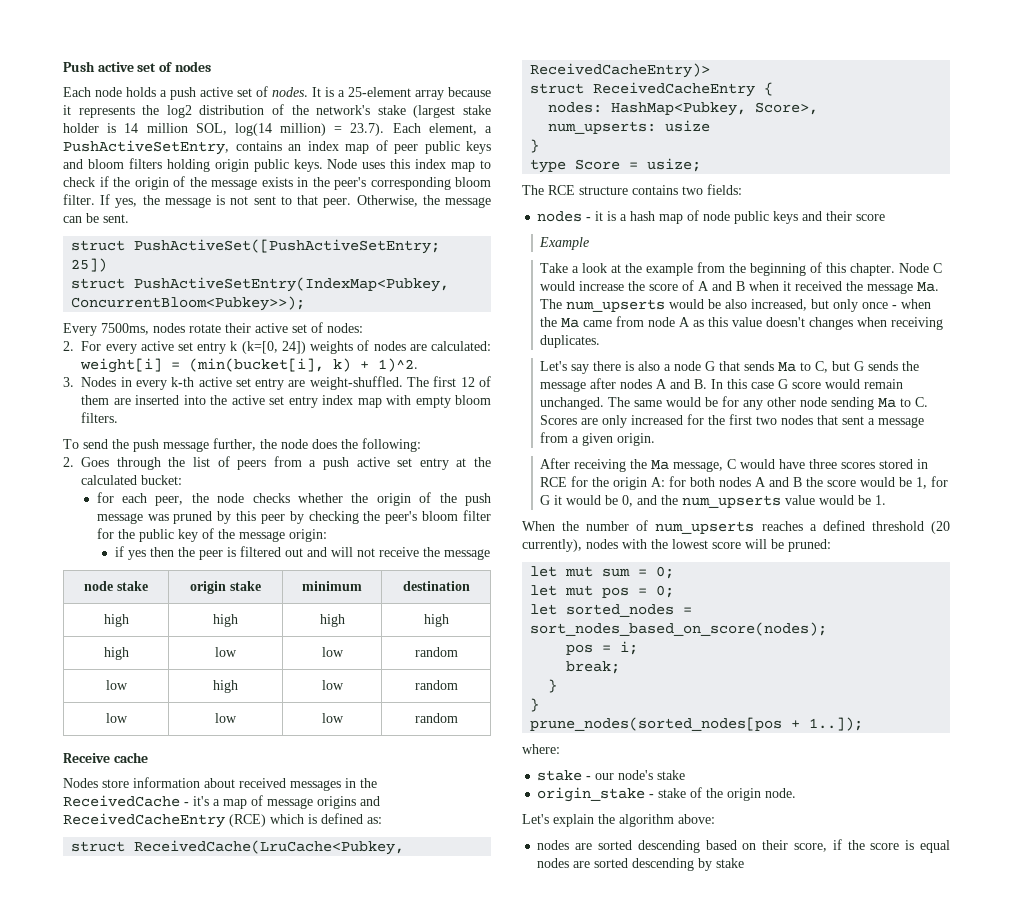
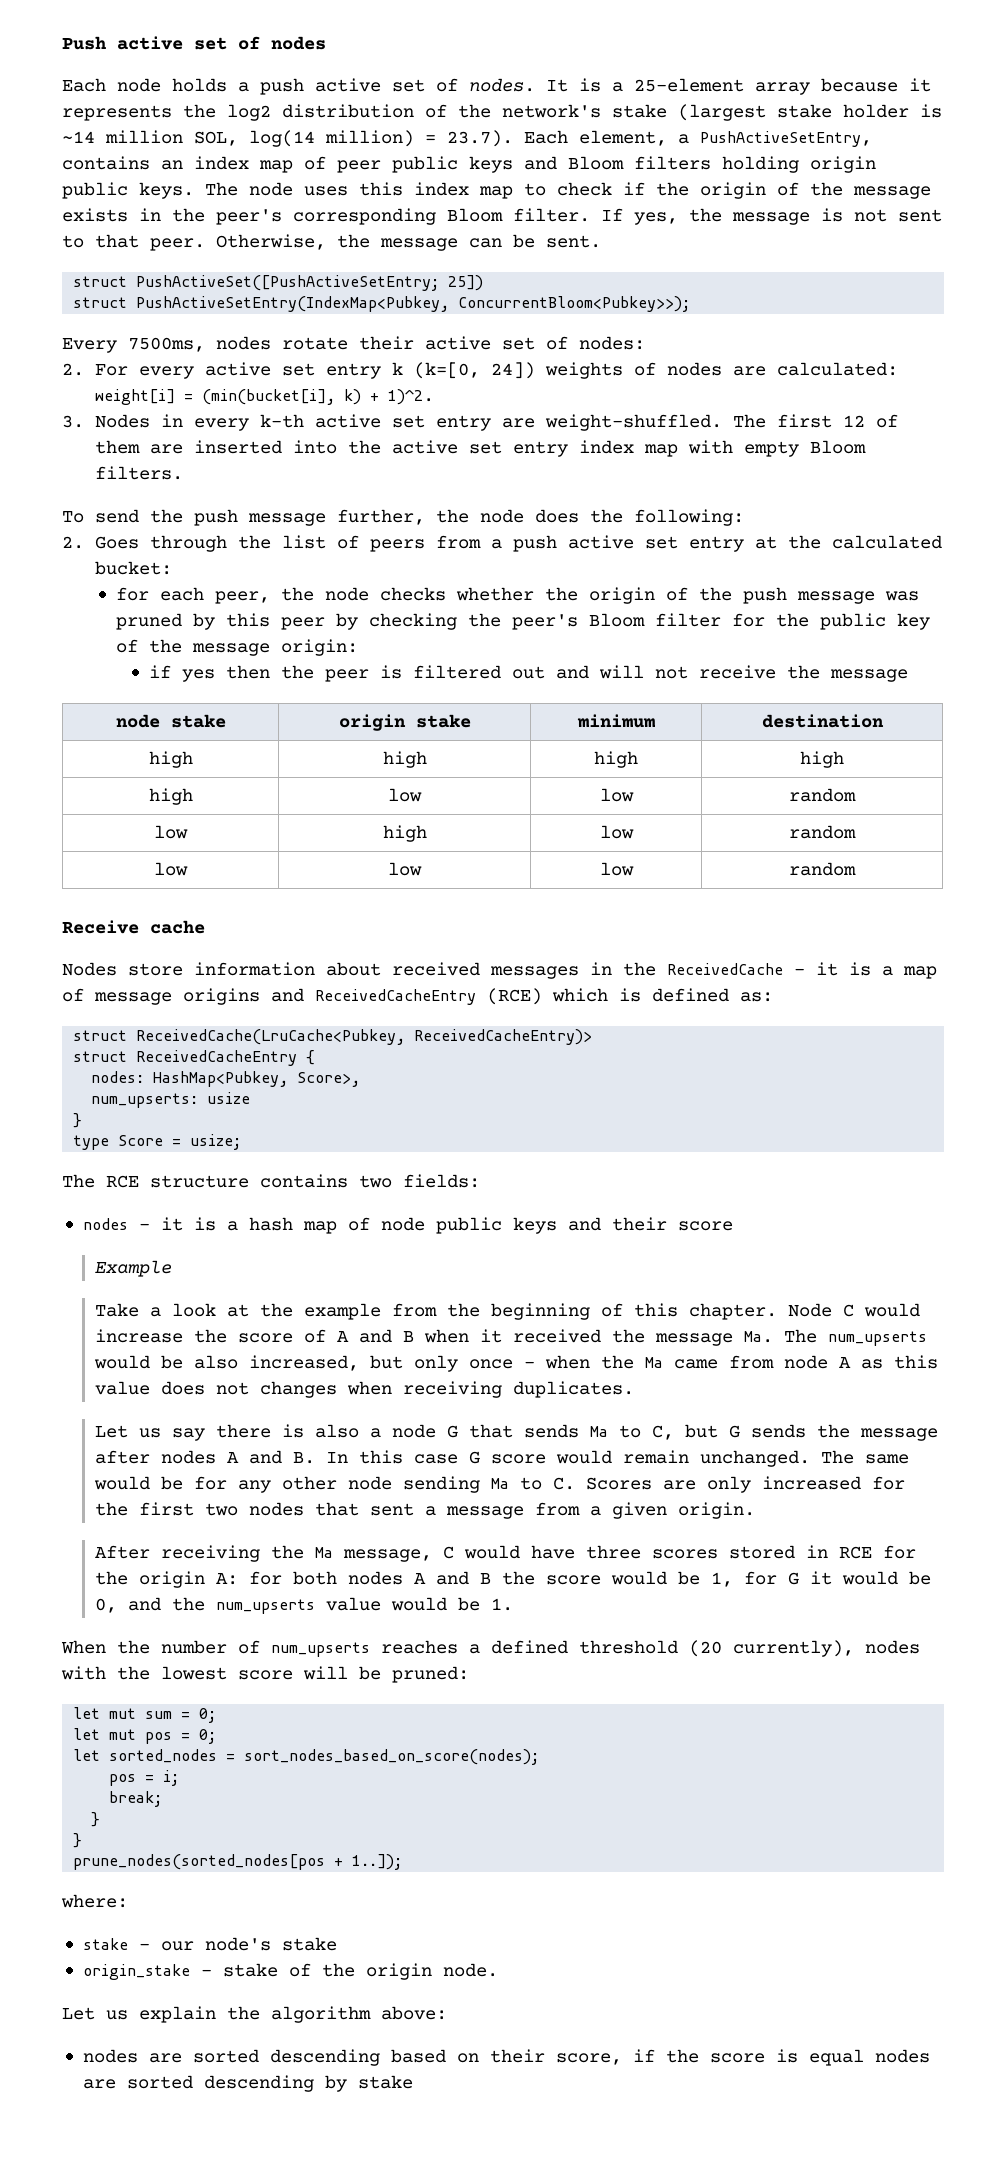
- It is a 25-element array because it represents the log2 distribution of the network's stake (largest stake holder is 14 million SOL, log(14 million) = 23.7). Each element, a PushActiveSetEntry, contains an index map of peer public keys and bloom filters holding origin public keys.
+ It is a 25-element array because it represents the log2 distribution of the network's stake (largest stake holder is ~14 million SOL, log(14 million) = 23.7). Each element, a PushActiveSetEntry, contains an index map of peer public keys and Bloom filters holding origin public keys.
- Node uses this index map to check if the origin of the message exists in the peer's corresponding bloom filter.
+ The node uses this index map to check if the origin of the message exists in the peer's corresponding Bloom filter.
- The first 12 of them are inserted into the active set entry index map with empty bloom filters.
+ The first 12 of them are inserted into the active set entry index map with empty Bloom filters.
- for each peer, the node checks whether the origin of the push message was pruned by this peer by checking the peer's bloom filter for the public key of the message origin:
+ for each peer, the node checks whether the origin of the push message was pruned by this peer by checking the peer's Bloom filter for the public key of the message origin:
- Nodes store information about received messages in the ReceivedCache - it's a map of message origins and ReceivedCacheEntry (RCE) which is defined as:
+ Nodes store information about received messages in the ReceivedCache - it is a map of message origins and ReceivedCacheEntry (RCE) which is defined as:
- Node C would increase the score of A and B when it received the message Ma. The num_upserts would be also increased, but only once - when the Ma came from node A as this value doesn't changes when receiving duplicates.
+ Node C would increase the score of A and B when it received the message Ma. The num_upserts would be also increased, but only once - when the Ma came from node A as this value does not changes when receiving duplicates.
- Let's say there is also a node G that sends Ma to C, but G sends the message after nodes A and B. In this case G score would remain unchanged.
+ Let us say there is also a node G that sends Ma to C, but G sends the message after nodes A and B. In this case G score would remain unchanged.
- Let's explain the algorithm above:
+ Let us explain the algorithm above:

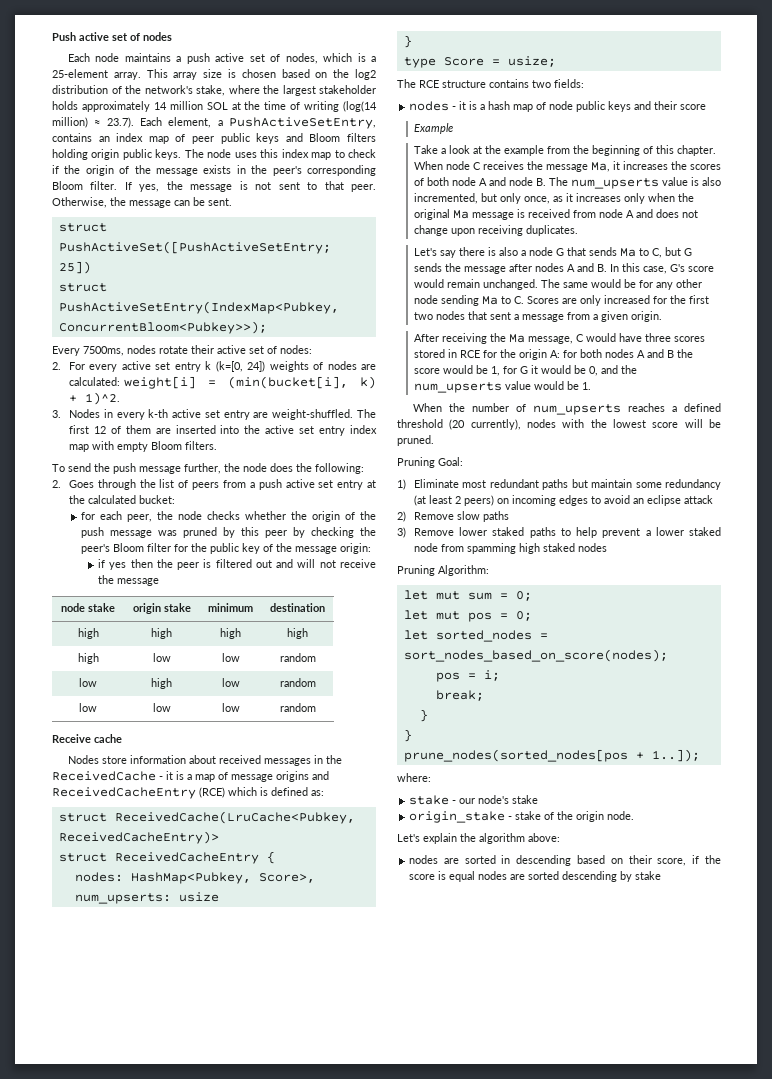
- Each node holds a push active set of nodes. It is a 25-element array because it represents the log2 distribution of the network's stake (largest stake holder is ~14 million SOL, log(14 million) = 23.7). Each element, a PushActiveSetEntry, contains an index map of peer public keys and Bloom filters holding origin public keys.
+ Each node maintains a push active set of nodes, which is a 25-element array. This array size is chosen based on the log2 distribution of the network's stake, where the largest stakeholder holds approximately 14 million SOL at the time of writing (log(14 million) ≈ 23.7). Each element, a PushActiveSetEntry, contains an index map of peer public keys and Bloom filters holding origin public keys.
- Node C would increase the score of A and B when it received the message Ma. The num_upserts would be also increased, but only once - when the Ma came from node A as this value does not changes when receiving duplicates.
+ When node C receives the message Ma, it increases the scores of both node A and node B. The num_upserts value is also incremented, but only once, as it increases only when the original Ma message is received from node A and does not change upon receiving duplicates.
- Let us say there is also a node G that sends Ma to C, but G sends the message after nodes A and B. In this case G score would remain unchanged.
+ Let's say there is also a node G that sends Ma to C, but G sends the message after nodes A and B. In this case, G's score would remain unchanged.
- When the number of num_upserts reaches a defined threshold (20 currently), nodes with the lowest score will be pruned:
+ When the number of num_upserts reaches a defined threshold (20 currently), nodes with the lowest score will be pruned.
+ Pruning Goal:
+ 1) Eliminate most redundant paths but maintain some redundancy (at least 2 peers) on incoming edges to avoid an eclipse attack
+ 2) Remove slow paths
+ 3) Remove lower staked paths to help prevent a lower staked node from spamming high staked nodes
+ Pruning Algorithm:
- Let us explain the algorithm above:
+ Let's explain the algorithm above:
- nodes are sorted descending based on their score, if the score is equal nodes are sorted descending by stake
+ nodes are sorted in descending based on their score, if the score is equal nodes are sorted descending by stake

